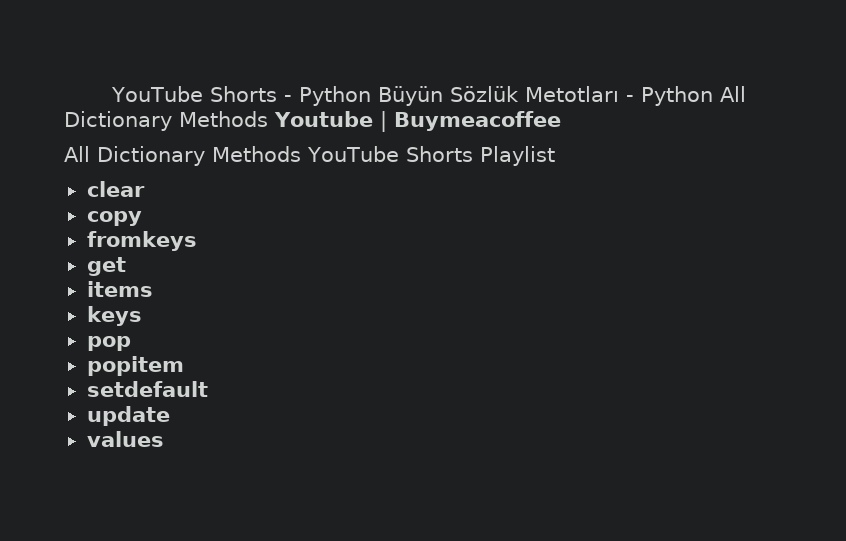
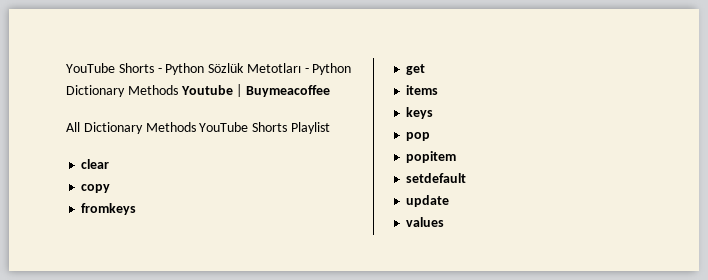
- YouTube Shorts - Python Büyün Sözlük Metotları - Python All Dictionary Methods Youtube | Buymeacoffee
+ YouTube Shorts - Python Sözlük Metotları - Python Dictionary Methods Youtube | Buymeacoffee

